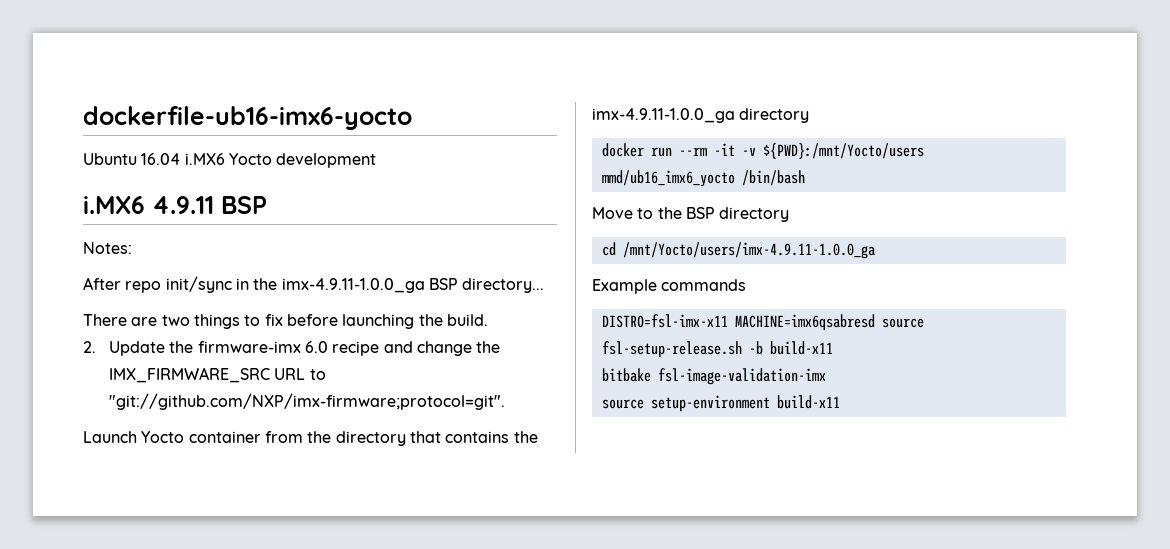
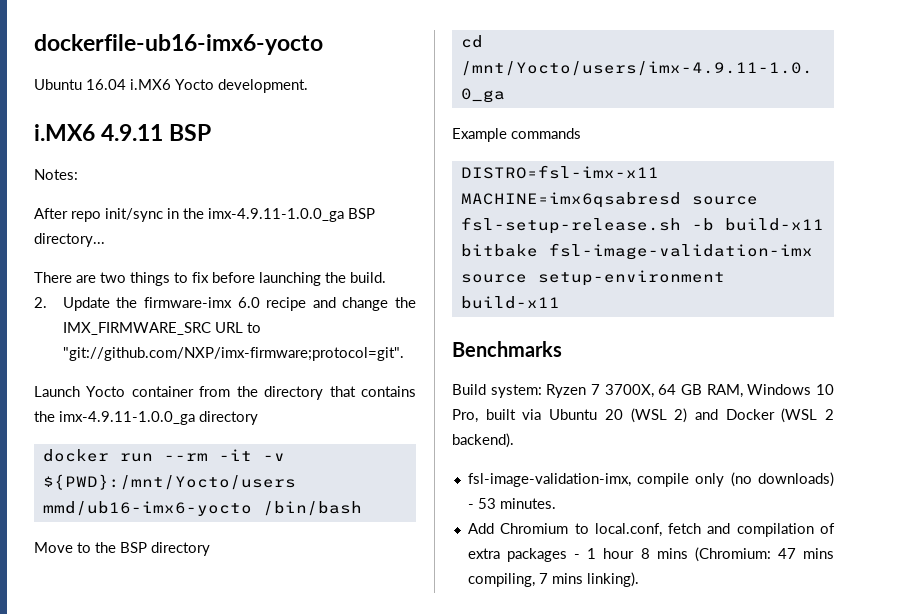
- Ubuntu 16.04 i.MX6 Yocto development
+ Ubuntu 16.04 i.MX6 Yocto development.
- docker run --rm -it -v ${PWD}:/mnt/Yocto/users mmd/ub16_imx6_yocto /bin/bash
+ docker run --rm -it -v ${PWD}:/mnt/Yocto/users mmd/ub16-imx6-yocto /bin/bash
+ Benchmarks
+ Build system: Ryzen 7 3700X, 64 GB RAM, Windows 10 Pro, built via Ubuntu 20 (WSL 2) and Docker (WSL 2 backend).
+ fsl-image-validation-imx, compile only (no downloads) - 53 minutes.
+ Add Chromium to local.conf, fetch and compilation of extra packages - 1 hour 8 mins (Chromium: 47 mins compiling, 7 mins linking).

